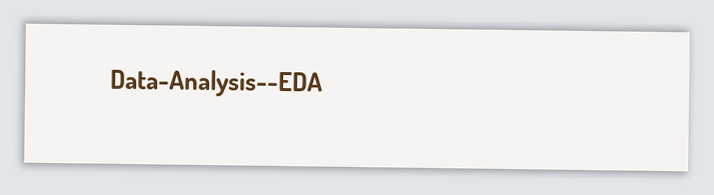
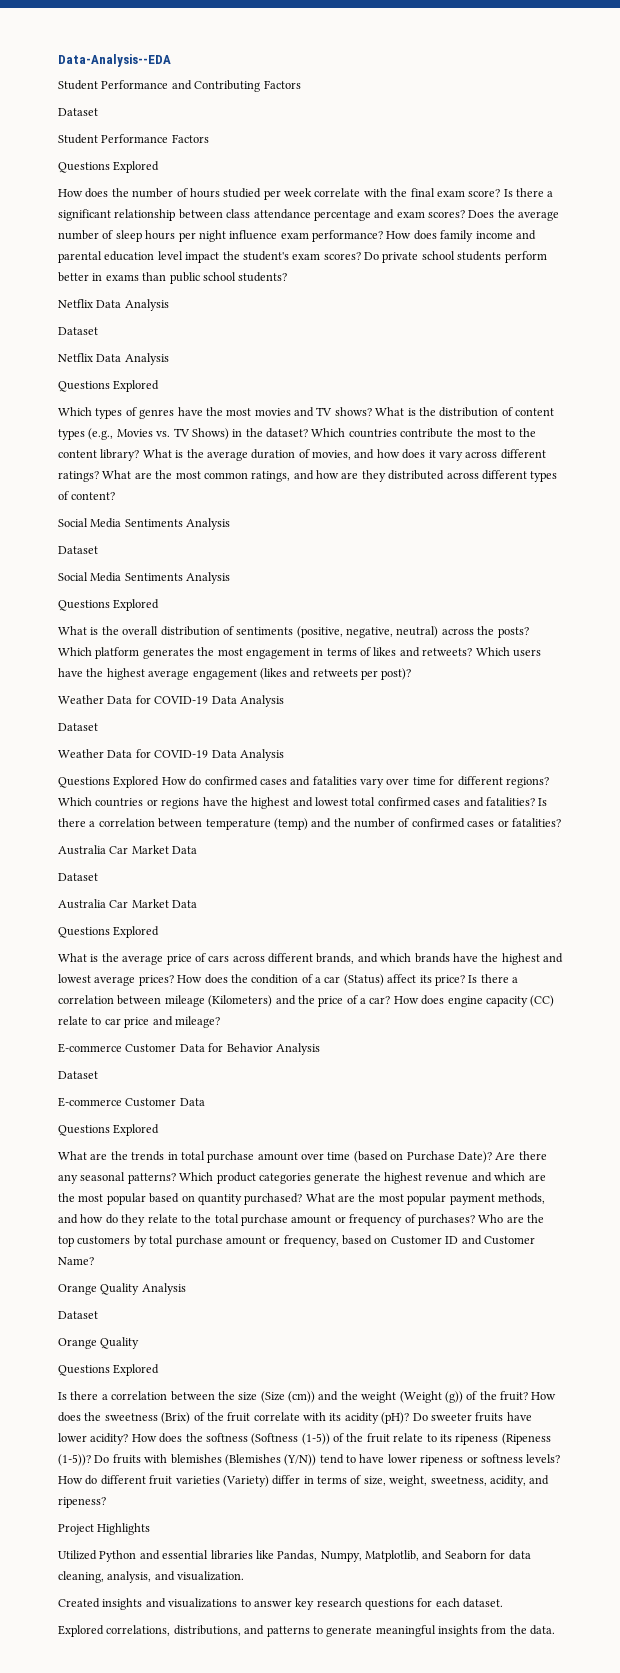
+ Student Performance and Contributing Factors
+ Dataset
+ Student Performance Factors
+ Questions Explored
+ How does the number of hours studied per week correlate with the final exam score? Is there a significant relationship between class attendance percentage and exam scores? Does the average number of sleep hours per night influence exam performance? How does family income and parental education level impact the student's exam scores? Do private school students perform better in exams than public school students?
+ Netflix Data Analysis
+ Dataset
+ Netflix Data Analysis
+ Questions Explored
+ Which types of genres have the most movies and TV shows? What is the distribution of content types (e.g., Movies vs. TV Shows) in the dataset? Which countries contribute the most to the content library? What is the average duration of movies, and how does it vary across different ratings? What are the most common ratings, and how are they distributed across different types of content?
+ Social Media Sentiments Analysis
+ Dataset
+ Social Media Sentiments Analysis
+ Questions Explored
+ What is the overall distribution of sentiments (positive, negative, neutral) across the posts? Which platform generates the most engagement in terms of likes and retweets? Which users have the highest average engagement (likes and retweets per post)?
+ Weather Data for COVID-19 Data Analysis
+ Dataset
+ Weather Data for COVID-19 Data Analysis
+ Questions Explored How do confirmed cases and fatalities vary over time for different regions? Which countries or regions have the highest and lowest total confirmed cases and fatalities? Is there a correlation between temperature (temp) and the number of confirmed cases or fatalities?
+ Australia Car Market Data
+ Dataset
+ Australia Car Market Data
+ Questions Explored
+ What is the average price of cars across different brands, and which brands have the highest and lowest average prices? How does the condition of a car (Status) affect its price? Is there a correlation between mileage (Kilometers) and the price of a car? How does engine capacity (CC) relate to car price and mileage?
+ E-commerce Customer Data for Behavior Analysis
+ Dataset
+ E-commerce Customer Data
+ Questions Explored
+ What are the trends in total purchase amount over time (based on Purchase Date)? Are there any seasonal patterns? Which product categories generate the highest revenue and which are the most popular based on quantity purchased? What are the most popular payment methods, and how do they relate to the total purchase amount or frequency of purchases? Who are the top customers by total purchase amount or frequency, based on Customer ID and Customer Name?
+ Orange Quality Analysis
+ Dataset
+ Orange Quality
+ Questions Explored
+ Is there a correlation between the size (Size (cm)) and the weight (Weight (g)) of the fruit? How does the sweetness (Brix) of the fruit correlate with its acidity (pH)? Do sweeter fruits have lower acidity? How does the softness (Softness (1-5)) of the fruit relate to its ripeness (Ripeness (1-5))? Do fruits with blemishes (Blemishes (Y/N)) tend to have lower ripeness or softness levels? How do different fruit varieties (Variety) differ in terms of size, weight, sweetness, acidity, and ripeness?
+ Project Highlights
+ Utilized Python and essential libraries like Pandas, Numpy, Matplotlib, and Seaborn for data cleaning, analysis, and visualization.
+ Created insights and visualizations to answer key research questions for each dataset.
+ Explored correlations, distributions, and patterns to generate meaningful insights from the data.

